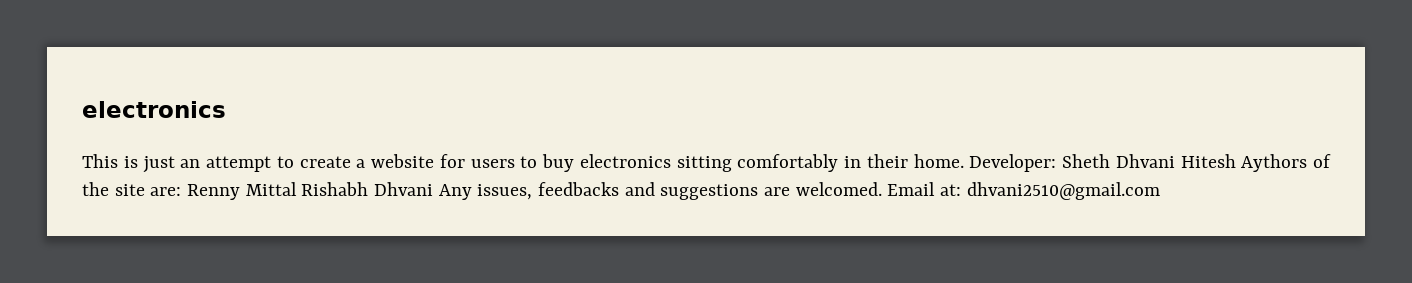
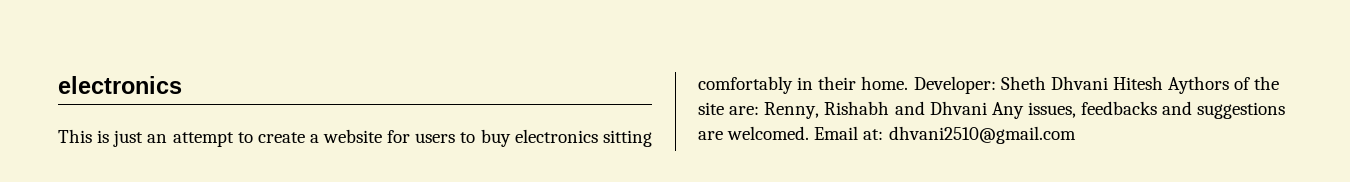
- Developer: Sheth Dhvani Hitesh Aythors of the site are: Renny Mittal Rishabh Dhvani Any issues, feedbacks and suggestions are welcomed.
+ Developer: Sheth Dhvani Hitesh Aythors of the site are: Renny, Rishabh and Dhvani Any issues, feedbacks and suggestions are welcomed.

